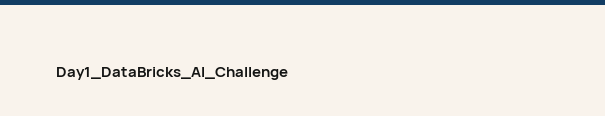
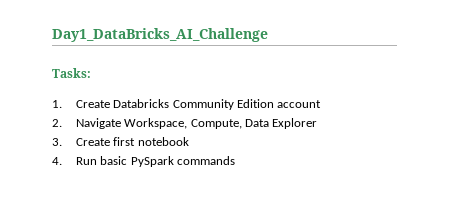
+ Tasks:
+ 1. Create Databricks Community Edition account
+ 2. Navigate Workspace, Compute, Data Explorer
+ 3. Create first notebook
+ 4. Run basic PySpark commands

